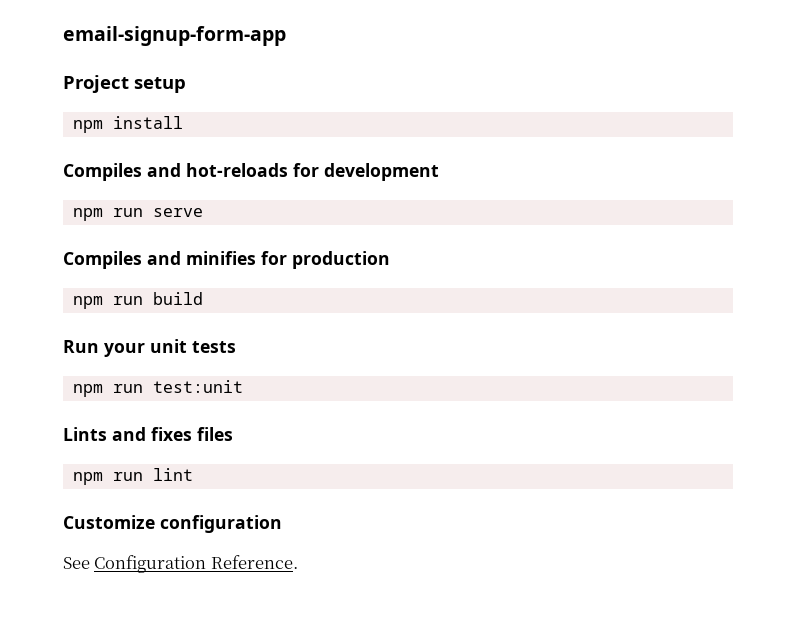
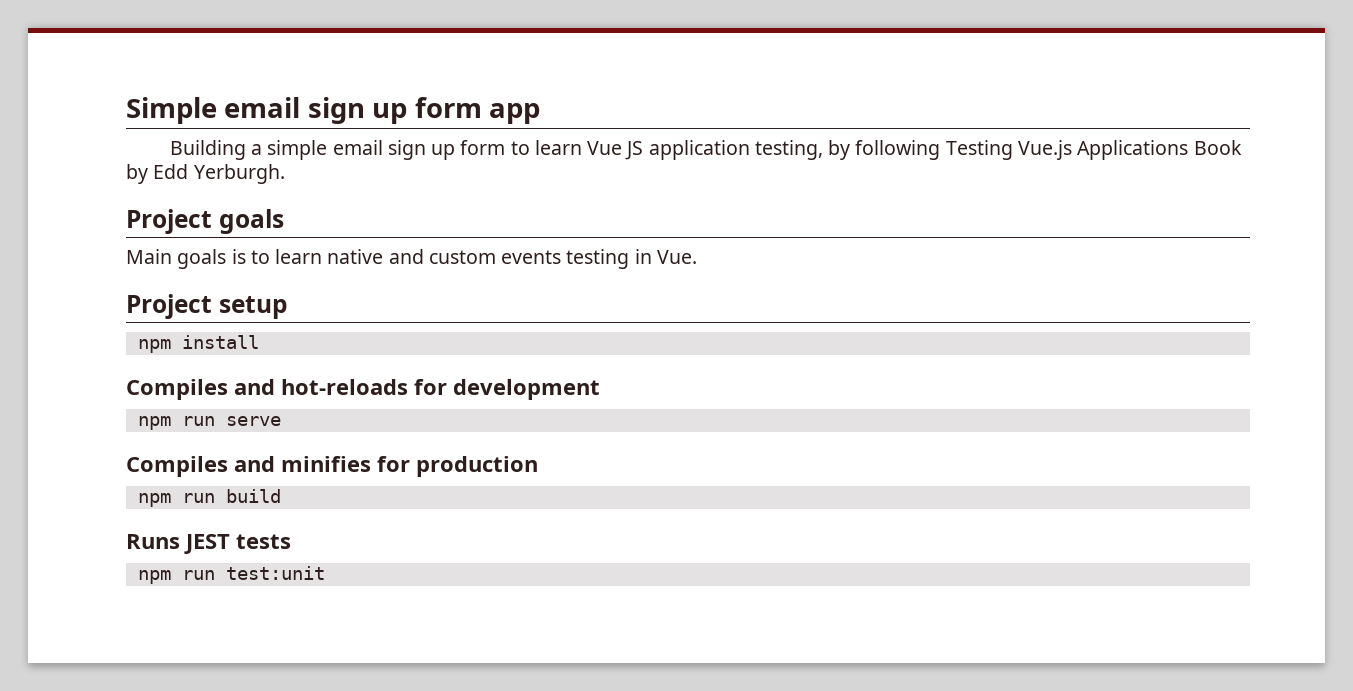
- email-signup-form-app
+ Simple email sign up form app
+ Building a simple email sign up form to learn Vue JS application testing, by following Testing Vue.js Applications Book by Edd Yerburgh.
+ Project goals
+ Main goals is to learn native and custom events testing in Vue.
- Run your unit tests
+ Runs JEST tests
- Lints and fixes files
- npm run lint
- Customize configuration
- See Configuration Reference.

